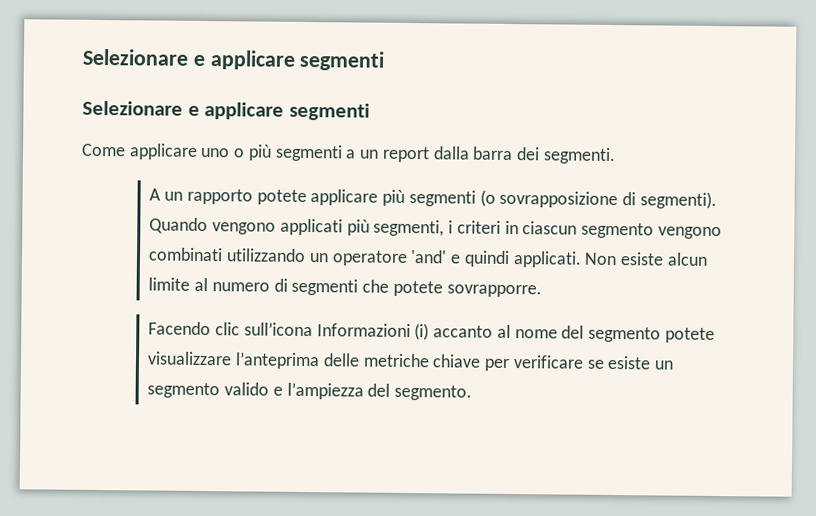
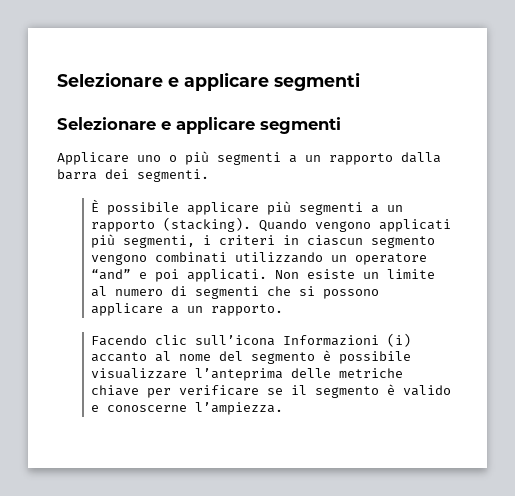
- Come applicare uno o più segmenti a un report dalla barra dei segmenti.
+ Applicare uno o più segmenti a un rapporto dalla barra dei segmenti.
- A un rapporto potete applicare più segmenti (o sovrapposizione di segmenti).
+ È possibile applicare più segmenti a un rapporto (stacking).
- Quando vengono applicati più segmenti, i criteri in ciascun segmento vengono combinati utilizzando un operatore 'and' e quindi applicati.
+ Quando vengono applicati più segmenti, i criteri in ciascun segmento vengono combinati utilizzando un operatore “and” e poi applicati.
- Non esiste alcun limite al numero di segmenti che potete sovrapporre.
+ Non esiste un limite al numero di segmenti che si possono applicare a un rapporto.
- Facendo clic sull’icona Informazioni (i) accanto al nome del segmento potete visualizzare l’anteprima delle metriche chiave per verificare se esiste un segmento valido e l’ampiezza del segmento.
+ Facendo clic sull’icona Informazioni (i) accanto al nome del segmento è possibile visualizzare l’anteprima delle metriche chiave per verificare se il segmento è valido e conoscerne l’ampiezza.

